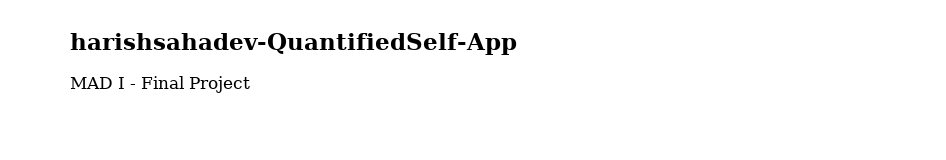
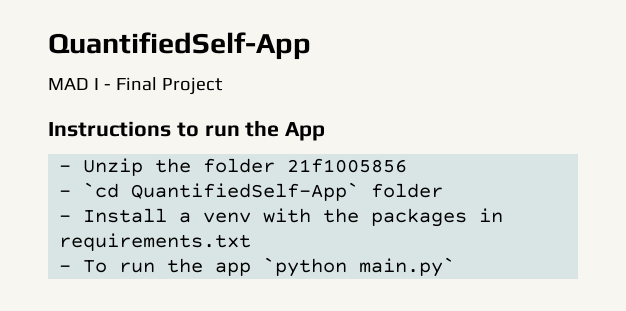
- harishsahadev-QuantifiedSelf-App
+ QuantifiedSelf-App
+ Instructions to run the App
+ - Unzip the folder 21f1005856
+ - `cd QuantifiedSelf-App` folder
+ - Install a venv with the packages in requirements.txt
+ - To run the app `python main.py`

